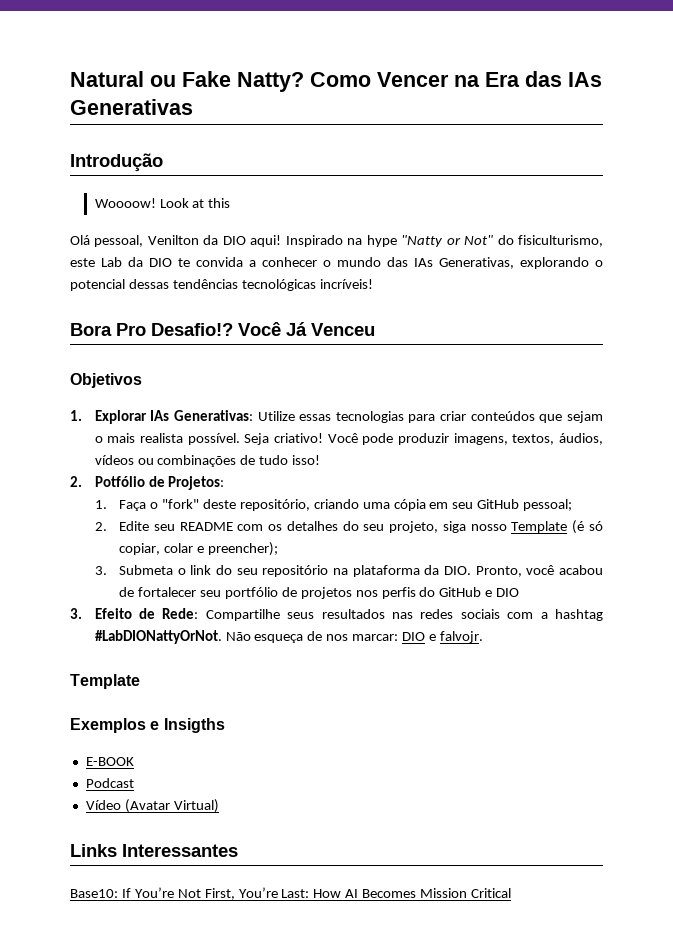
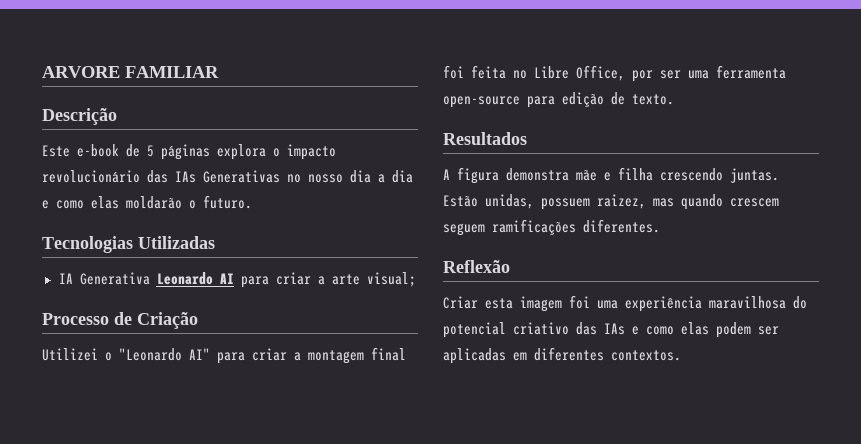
- Natural ou Fake Natty? Como Vencer na Era das IAs Generativas
- Introdução
- Woooow! Look at this
- Olá pessoal, Venilton da DIO aqui! Inspirado na hype "Natty or Not" do fisiculturismo, este Lab da DIO te convida a conhecer o mundo das IAs Generativas, explorando o potencial dessas tendências tecnológicas incríveis!
- Bora Pro Desafio!? Você Já Venceu
- Objetivos
- 1. Explorar IAs Generativas: Utilize essas tecnologias para criar conteúdos que sejam o mais realista possível. Seja criativo! Você pode produzir imagens, textos, áudios, vídeos ou combinações de tudo isso!
- 2. Potfólio de Projetos:
- 1. Faça o "fork" deste repositório, criando uma cópia em seu GitHub pessoal;
- 2. Edite seu README com os detalhes do seu projeto, siga nosso Template (é só copiar, colar e preencher);
- 3. Submeta o link do seu repositório na plataforma da DIO. Pronto, você acabou de fortalecer seu portfólio de projetos nos perfis do GitHub e DIO
- 3. Efeito de Rede: Compartilhe seus resultados nas redes sociais com a hashtag #LabDIONattyOrNot. Não esqueça de nos marcar: DIO e falvojr.
- Template
- Exemplos e Insigths
- E-BOOK
- Podcast
- Vídeo (Avatar Virtual)
- Links Interessantes
- Base10: If You’re Not First, You’re Last: How AI Becomes Mission Critical
+ ARVORE FAMILIAR
+ Descrição
+ Este e-book de 5 páginas explora o impacto revolucionário das IAs Generativas no nosso dia a dia e como elas moldarão o futuro.
+ Tecnologias Utilizadas
+ IA Generativa Leonardo AI para criar a arte visual;
+ Processo de Criação
+ Utilizei o "Leonardo AI" para criar a montagem final foi feita no Libre Office, por ser uma ferramenta open-source para edição de texto.
+ Resultados
+ A figura demonstra mãe e filha crescendo juntas. Estão unidas, possuem raizez, mas quando crescem seguem ramificações diferentes.
+ Reflexão
+ Criar esta imagem foi uma experiência maravilhosa do potencial criativo das IAs e como elas podem ser aplicadas em diferentes contextos.

